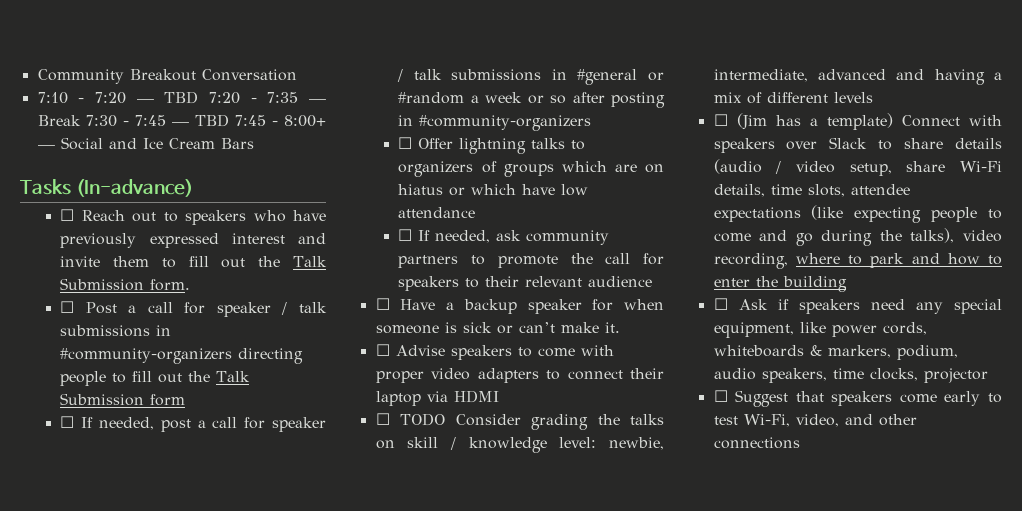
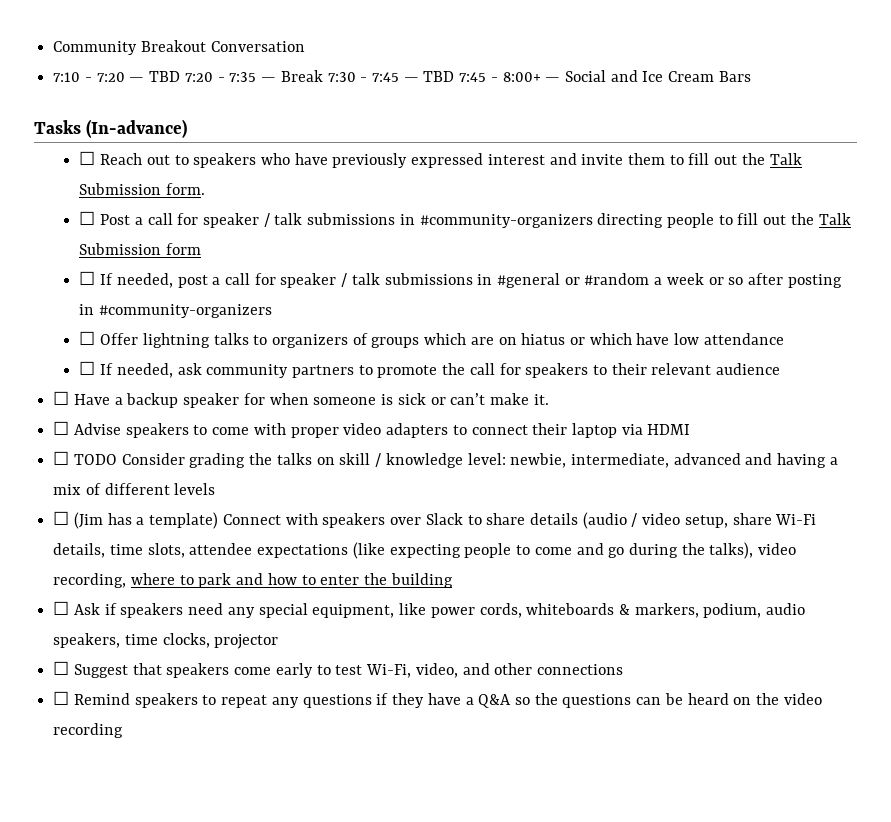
+ ☐ Remind speakers to repeat any questions if they have a Q&A so the questions can be heard on the video recording

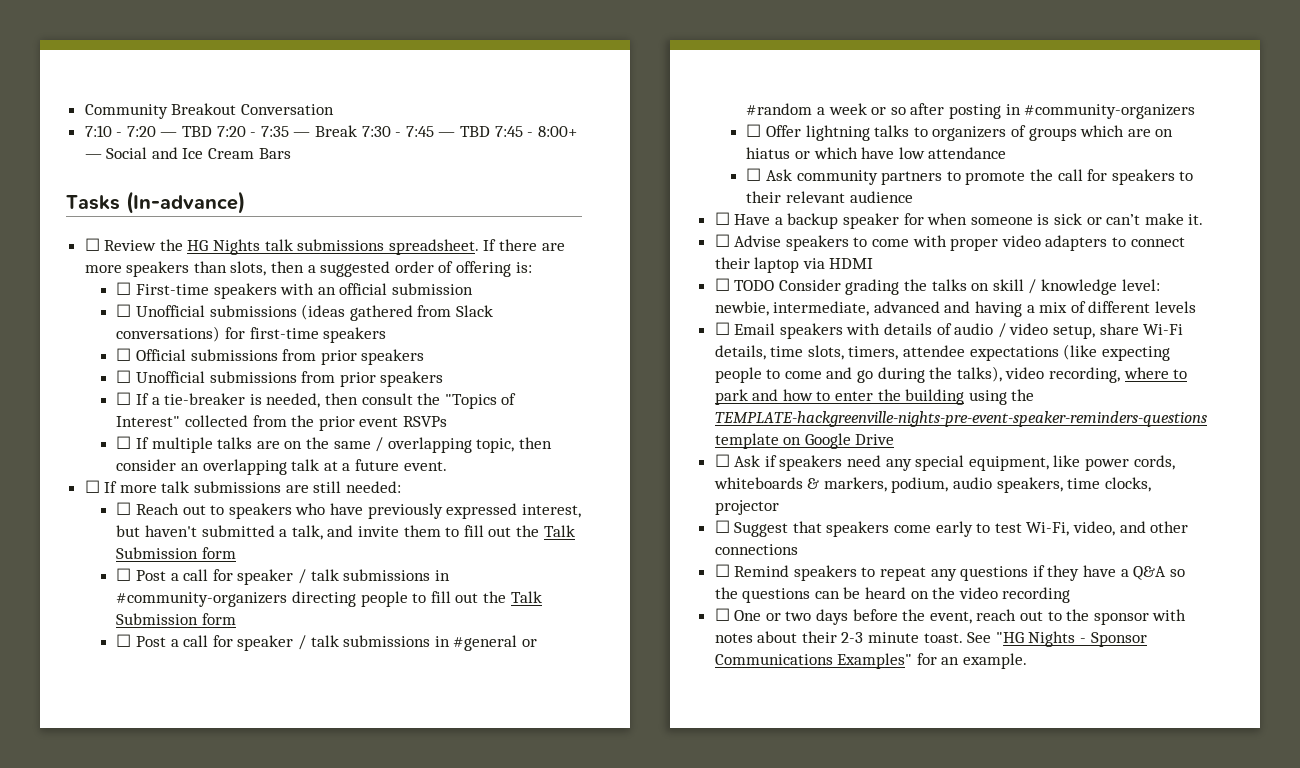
+ ☐ Review the HG Nights talk submissions spreadsheet. If there are more speakers than slots, then a suggested order of offering is:
+ ☐ First-time speakers with an official submission
+ ☐ Unofficial submissions (ideas gathered from Slack conversations) for first-time speakers
+ ☐ Official submissions from prior speakers
+ ☐ Unofficial submissions from prior speakers
+ ☐ If a tie-breaker is needed, then consult the "Topics of Interest" collected from the prior event RSVPs
+ ☐ If multiple talks are on the same / overlapping topic, then consider an overlapping talk at a future event.
+ ☐ If more talk submissions are still needed:
- ☐ Reach out to speakers who have previously expressed interest and invite them to fill out the Talk Submission form.
+ ☐ Reach out to speakers who have previously expressed interest, but haven't submitted a talk, and invite them to fill out the Talk Submission form
- ☐ If needed, post a call for speaker / talk submissions in #general or #random a week or so after posting in #community-organizers
+ ☐ Post a call for speaker / talk submissions in #general or #random a week or so after posting in #community-organizers
- ☐ If needed, ask community partners to promote the call for speakers to their relevant audience
+ ☐ Ask community partners to promote the call for speakers to their relevant audience
- ☐ (Jim has a template) Connect with speakers over Slack to share details (audio / video setup, share Wi-Fi details, time slots, attendee expectations (like expecting people to come and go during the talks), video recording, where to park and how to enter the building
+ ☐ Email speakers with details of audio / video setup, share Wi-Fi details, time slots, timers, attendee expectations (like expecting people to come and go during the talks), video recording, where to park and how to enter the building using the TEMPLATE-hackgreenville-nights-pre-event-speaker-reminders-questions template on Google Drive
+ ☐ One or two days before the event, reach out to the sponsor with notes about their 2-3 minute toast. See "HG Nights - Sponsor Communications Examples" for an example.

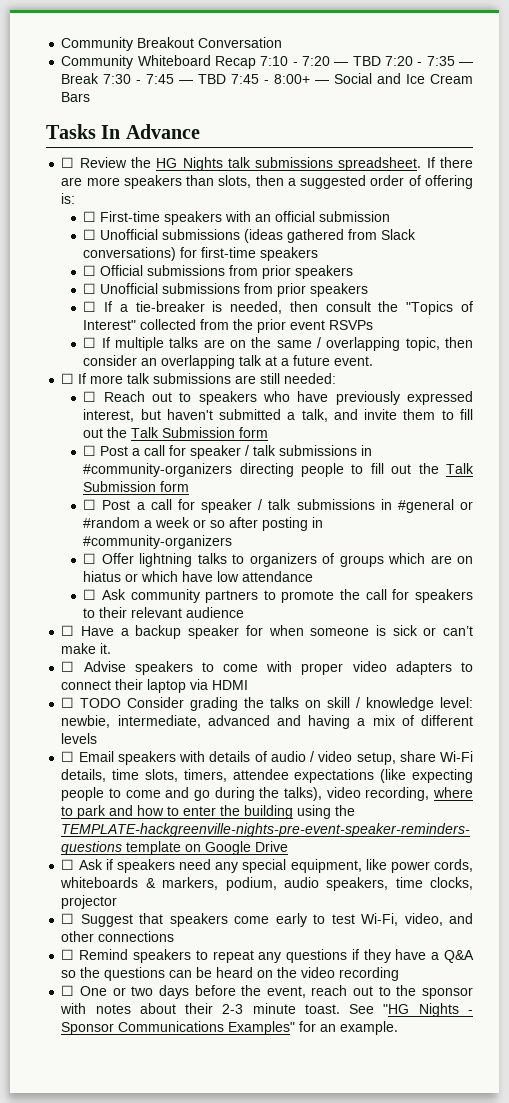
- 7:10 - 7:20 — TBD 7:20 - 7:35 — Break 7:30 - 7:45 — TBD 7:45 - 8:00+ — Social and Ice Cream Bars
+ Community Whiteboard Recap 7:10 - 7:20 — TBD 7:20 - 7:35 — Break 7:30 - 7:45 — TBD 7:45 - 8:00+ — Social and Ice Cream Bars
- Tasks (In-advance)
+ Tasks In Advance

